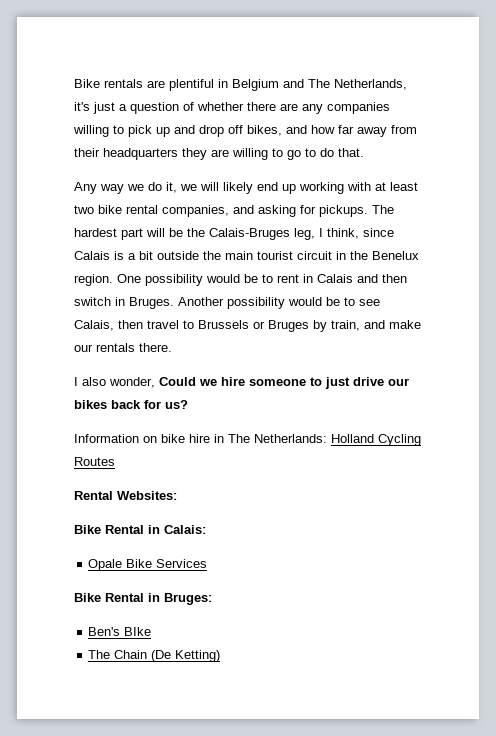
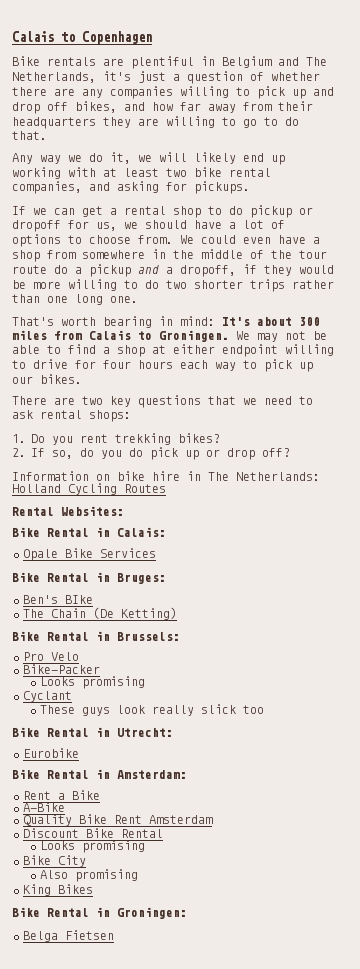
+ Calais to Copenhagen
- Any way we do it, we will likely end up working with at least two bike rental companies, and asking for pickups. The hardest part will be the Calais-Bruges leg, I think, since Calais is a bit outside the main tourist circuit in the Benelux region. One possibility would be to rent in Calais and then switch in Bruges. Another possibility would be to see Calais, then travel to Brussels or Bruges by train, and make our rentals there.
- I also wonder, Could we hire someone to just drive our bikes back for us?
+ Any way we do it, we will likely end up working with at least two bike rental companies, and asking for pickups.
+ If we can get a rental shop to do pickup or dropoff for us, we should have a lot of options to choose from. We could even have a shop from somewhere in the middle of the tour route do a pickup and a dropoff, if they would be more willing to do two shorter trips rather than one long one.
+ That's worth bearing in mind: It's about 300 miles from Calais to Groningen. We may not be able to find a shop at either endpoint willing to drive for four hours each way to pick up our bikes.
+ There are two key questions that we need to ask rental shops:
+ 1. Do you rent trekking bikes?
+ 2. If so, do you do pick up or drop off?
+ Bike Rental in Brussels:
+ Pro Velo
+ Bike-Packer
+ Looks promising
+ Cyclant
+ These guys look really slick too
+ Bike Rental in Utrecht:
+ Eurobike
+ Bike Rental in Amsterdam:
+ Rent a Bike
+ A-Bike
+ Quality Bike Rent Amsterdam
+ Discount Bike Rental
+ Looks promising
+ Bike City
+ Also promising
+ King Bikes
+ Bike Rental in Groningen:
+ Belga Fietsen

